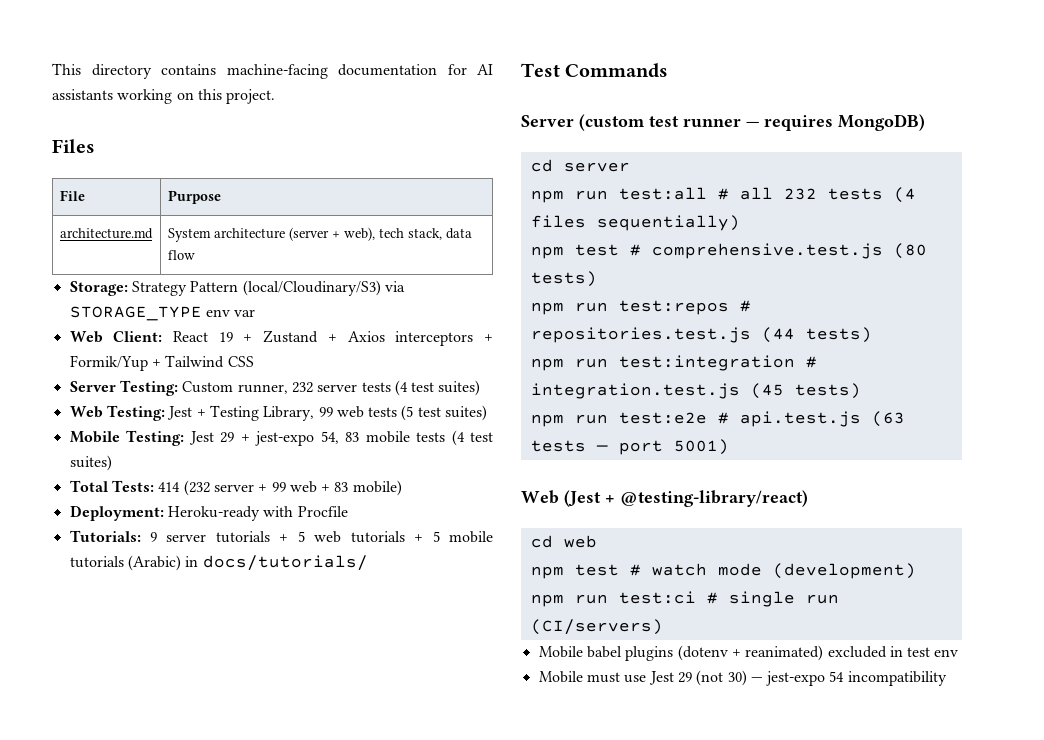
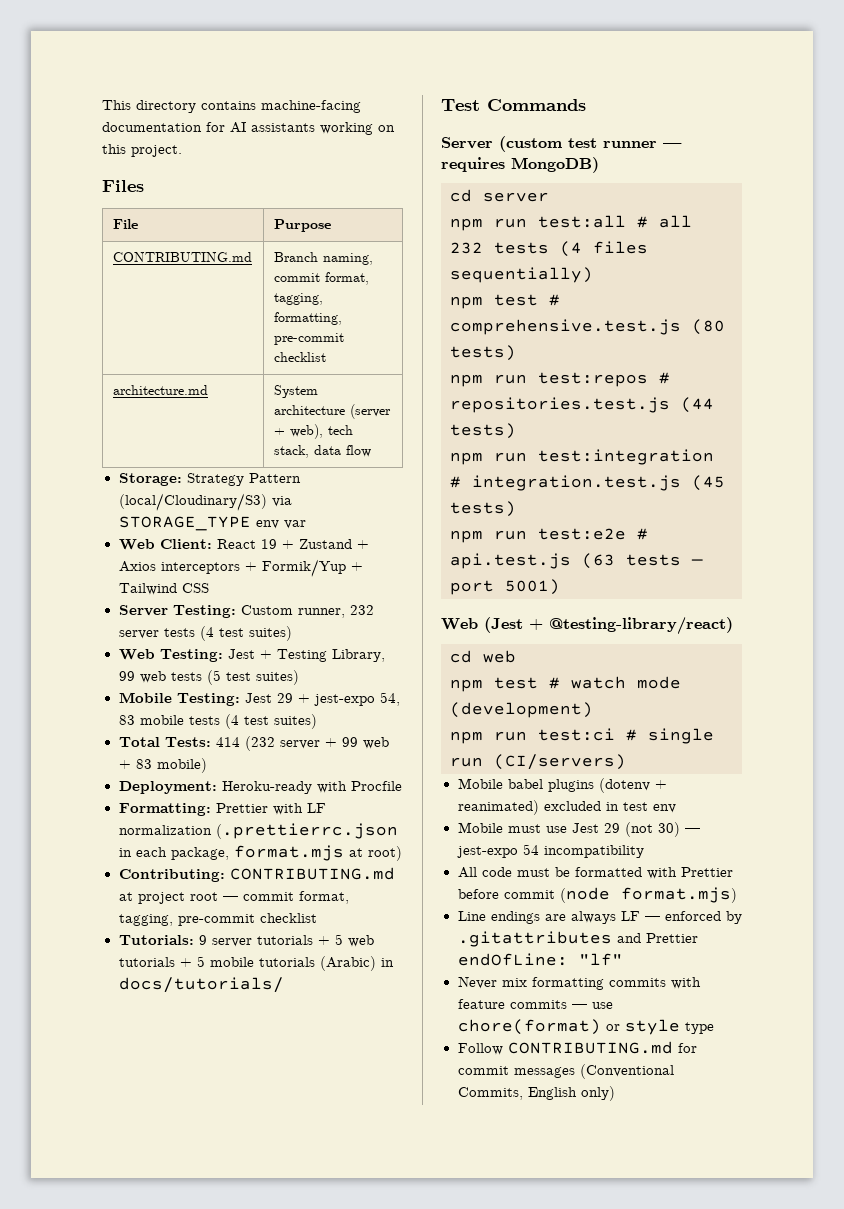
+ CONTRIBUTING.md | Branch naming, commit format, tagging, formatting, pre-commit checklist
+ Formatting: Prettier with LF normalization (.prettierrc.json in each package, format.mjs at root)
+ Contributing: CONTRIBUTING.md at project root — commit format, tagging, pre-commit checklist
+ All code must be formatted with Prettier before commit (node format.mjs)
+ Line endings are always LF — enforced by .gitattributes and Prettier endOfLine: "lf"
+ Never mix formatting commits with feature commits — use chore(format) or style type
+ Follow CONTRIBUTING.md for commit messages (Conventional Commits, English only)

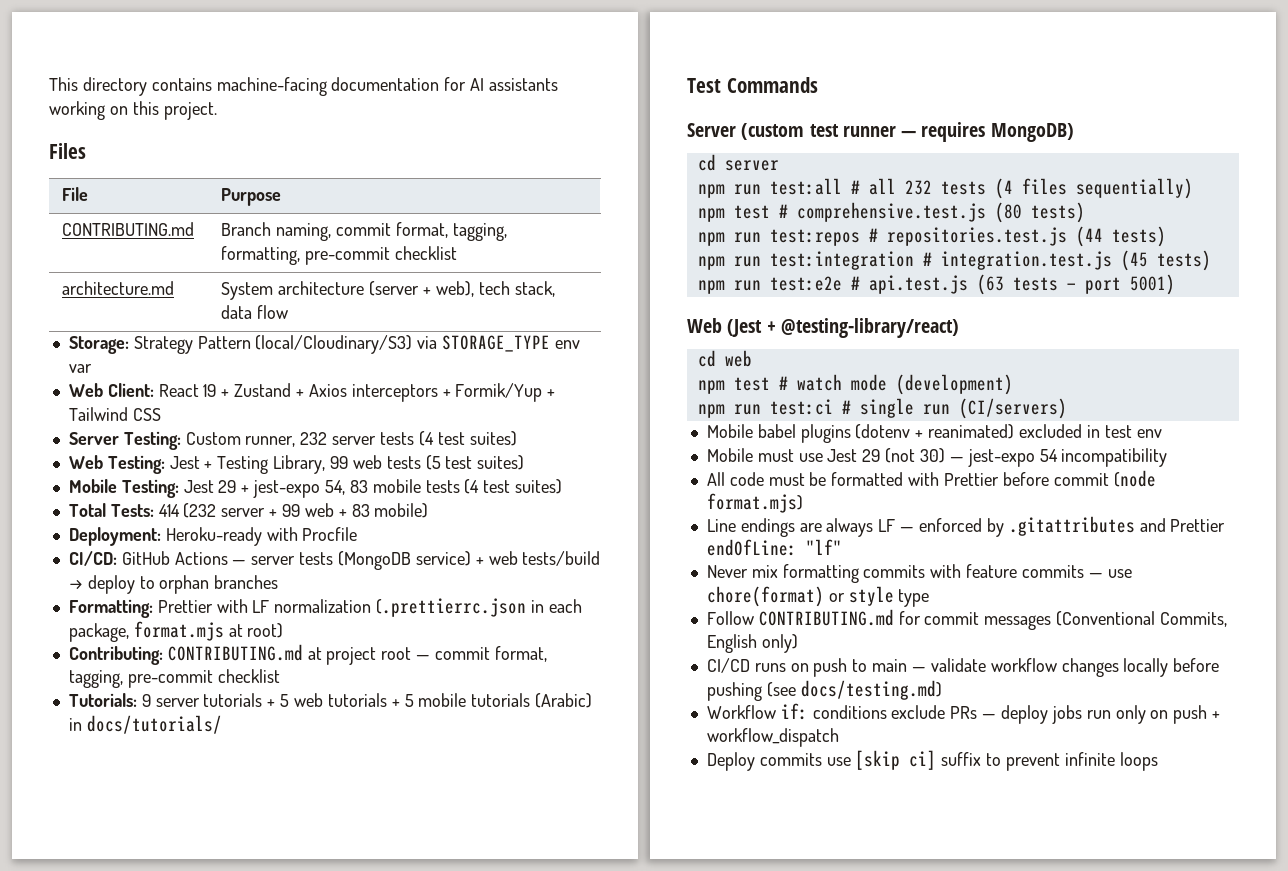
+ CI/CD: GitHub Actions — server tests (MongoDB service) + web tests/build → deploy to orphan branches
+ CI/CD runs on push to main — validate workflow changes locally before pushing (see docs/testing.md)
+ Workflow if: conditions exclude PRs — deploy jobs run only on push + workflow_dispatch
+ Deploy commits use [skip ci] suffix to prevent infinite loops

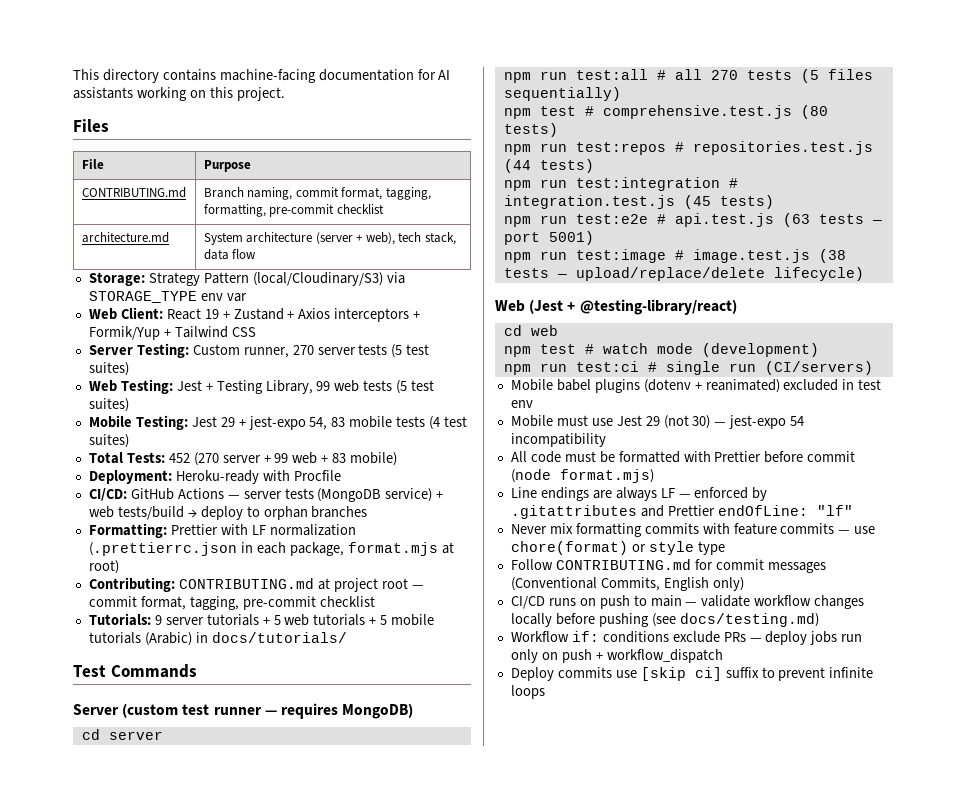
- Server Testing: Custom runner, 232 server tests (4 test suites)
+ Server Testing: Custom runner, 270 server tests (5 test suites)
- Total Tests: 414 (232 server + 99 web + 83 mobile)
+ Total Tests: 452 (270 server + 99 web + 83 mobile)
- npm run test:all # all 232 tests (4 files sequentially)
+ npm run test:all # all 270 tests (5 files sequentially)
+ npm run test:image # image.test.js (38 tests — upload/replace/delete lifecycle)

